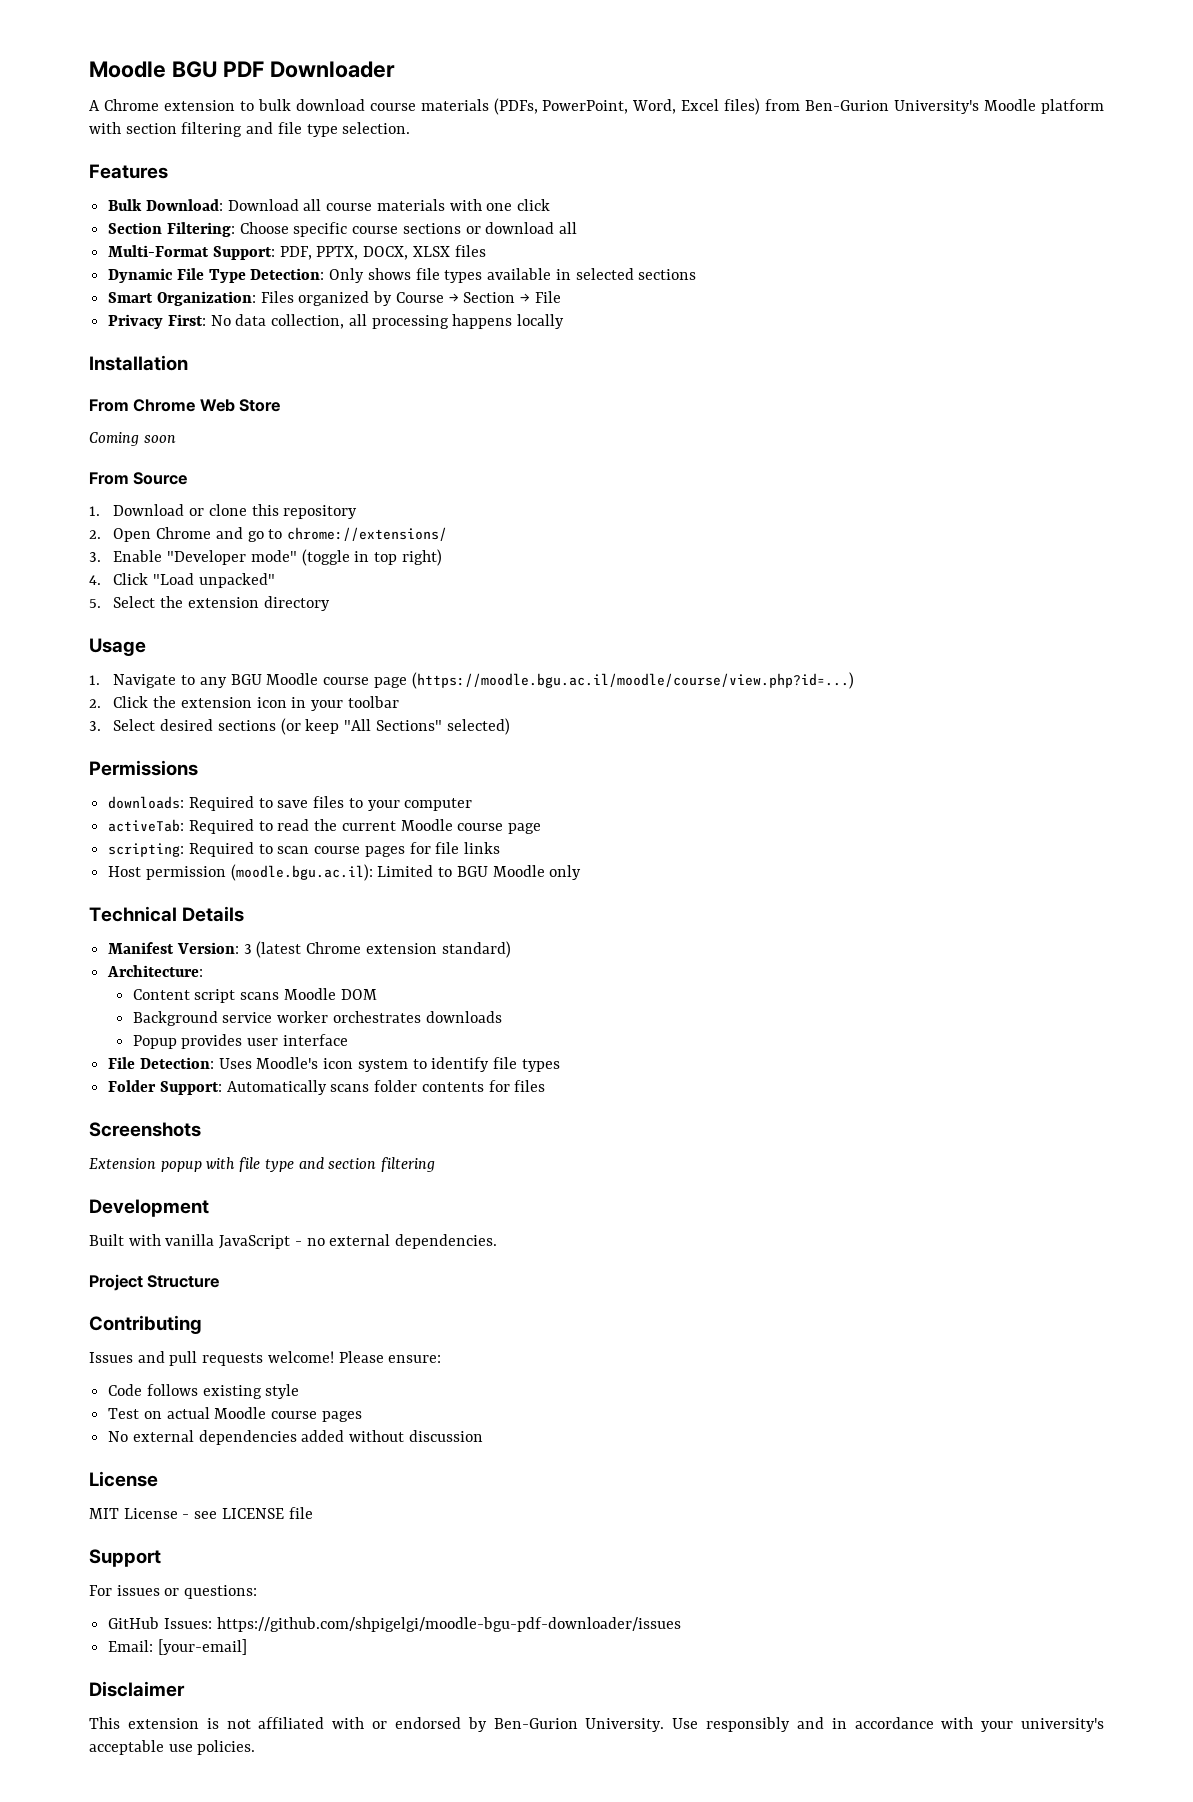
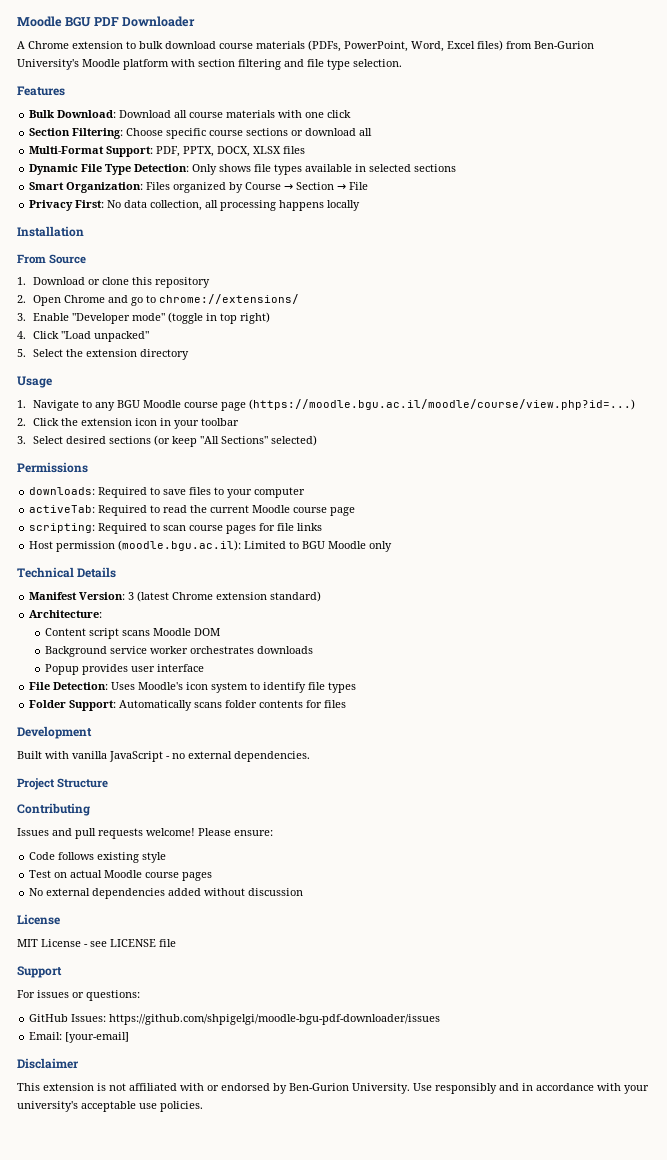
- From Chrome Web Store
- Coming soon
- Screenshots
- Extension popup with file type and section filtering

